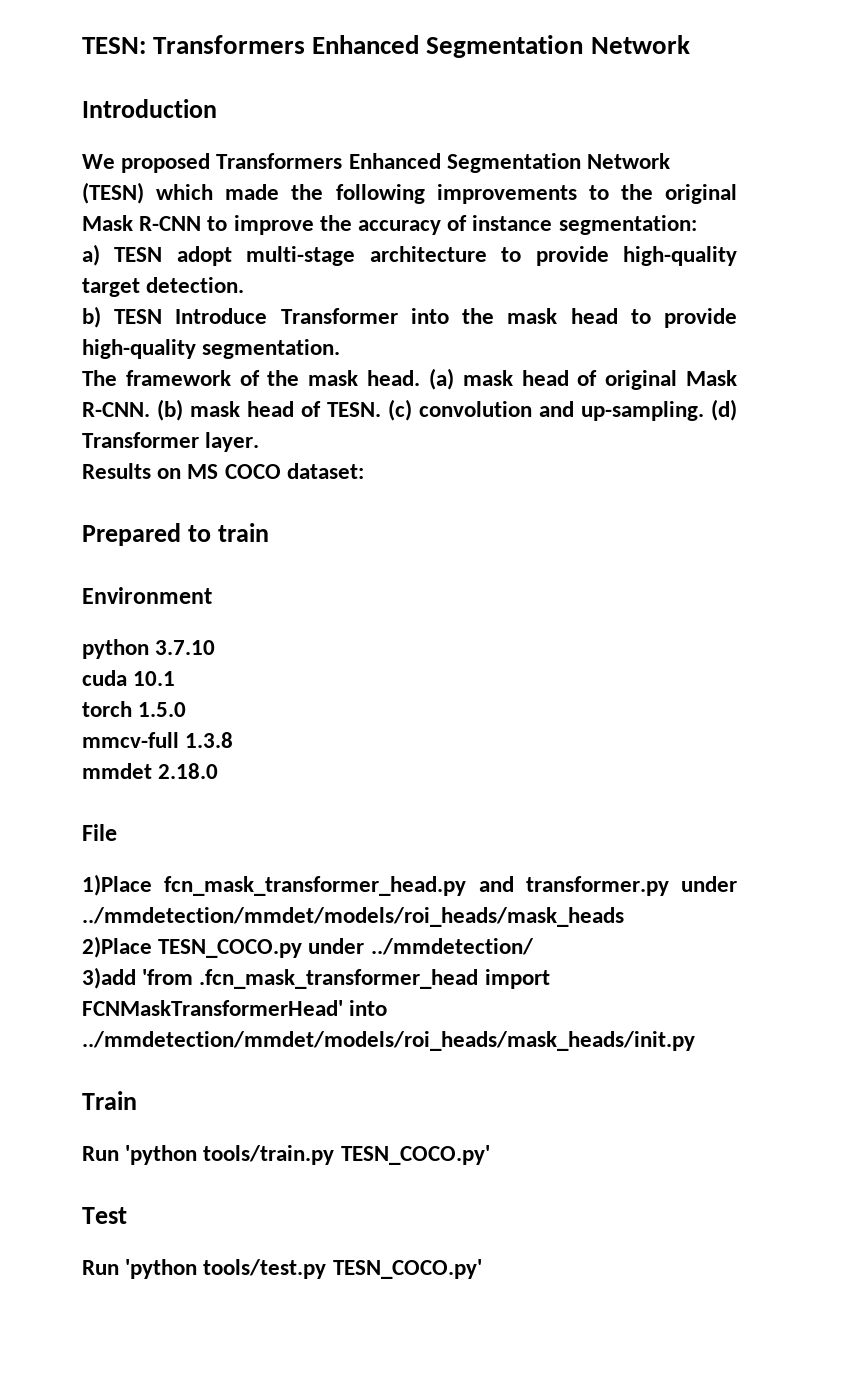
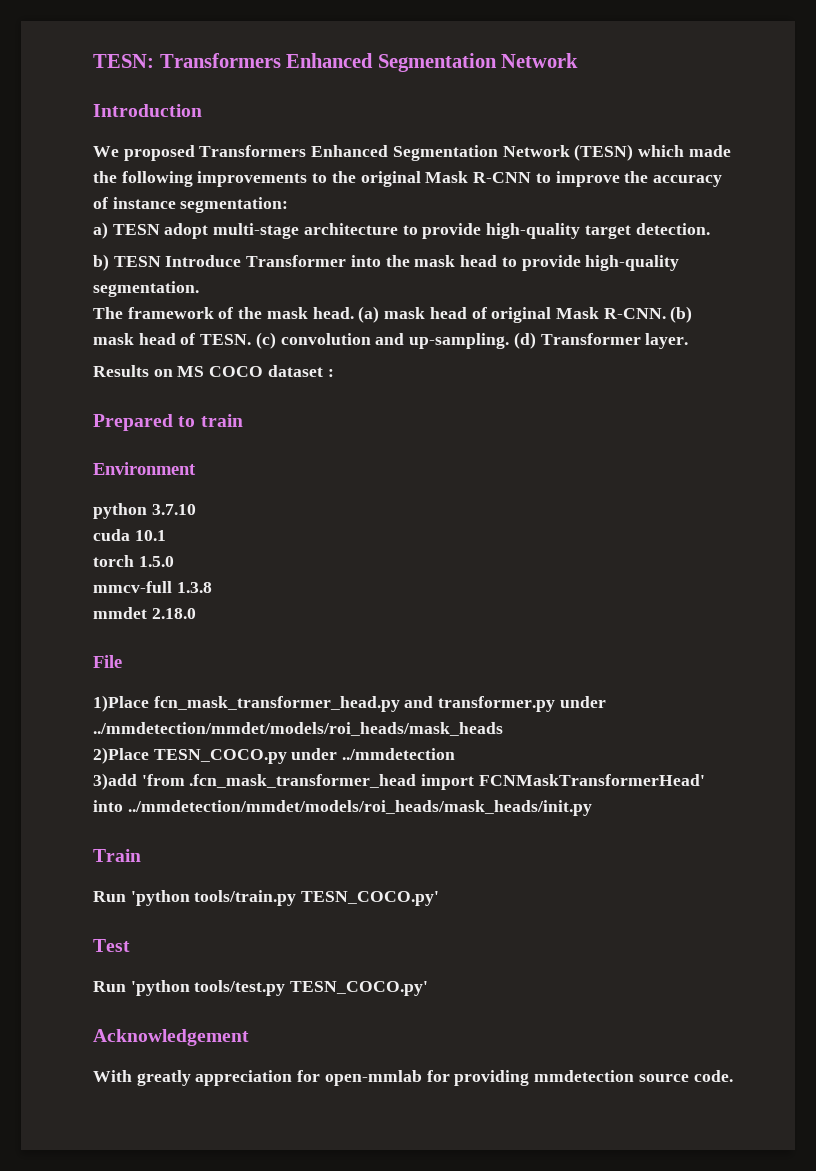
- Results on MS COCO dataset:
+ Results on MS COCO dataset :
- 2)Place TESN_COCO.py under ../mmdetection/
+ 2)Place TESN_COCO.py under ../mmdetection
+ Acknowledgement
+ With greatly appreciation for open-mmlab for providing mmdetection source code.

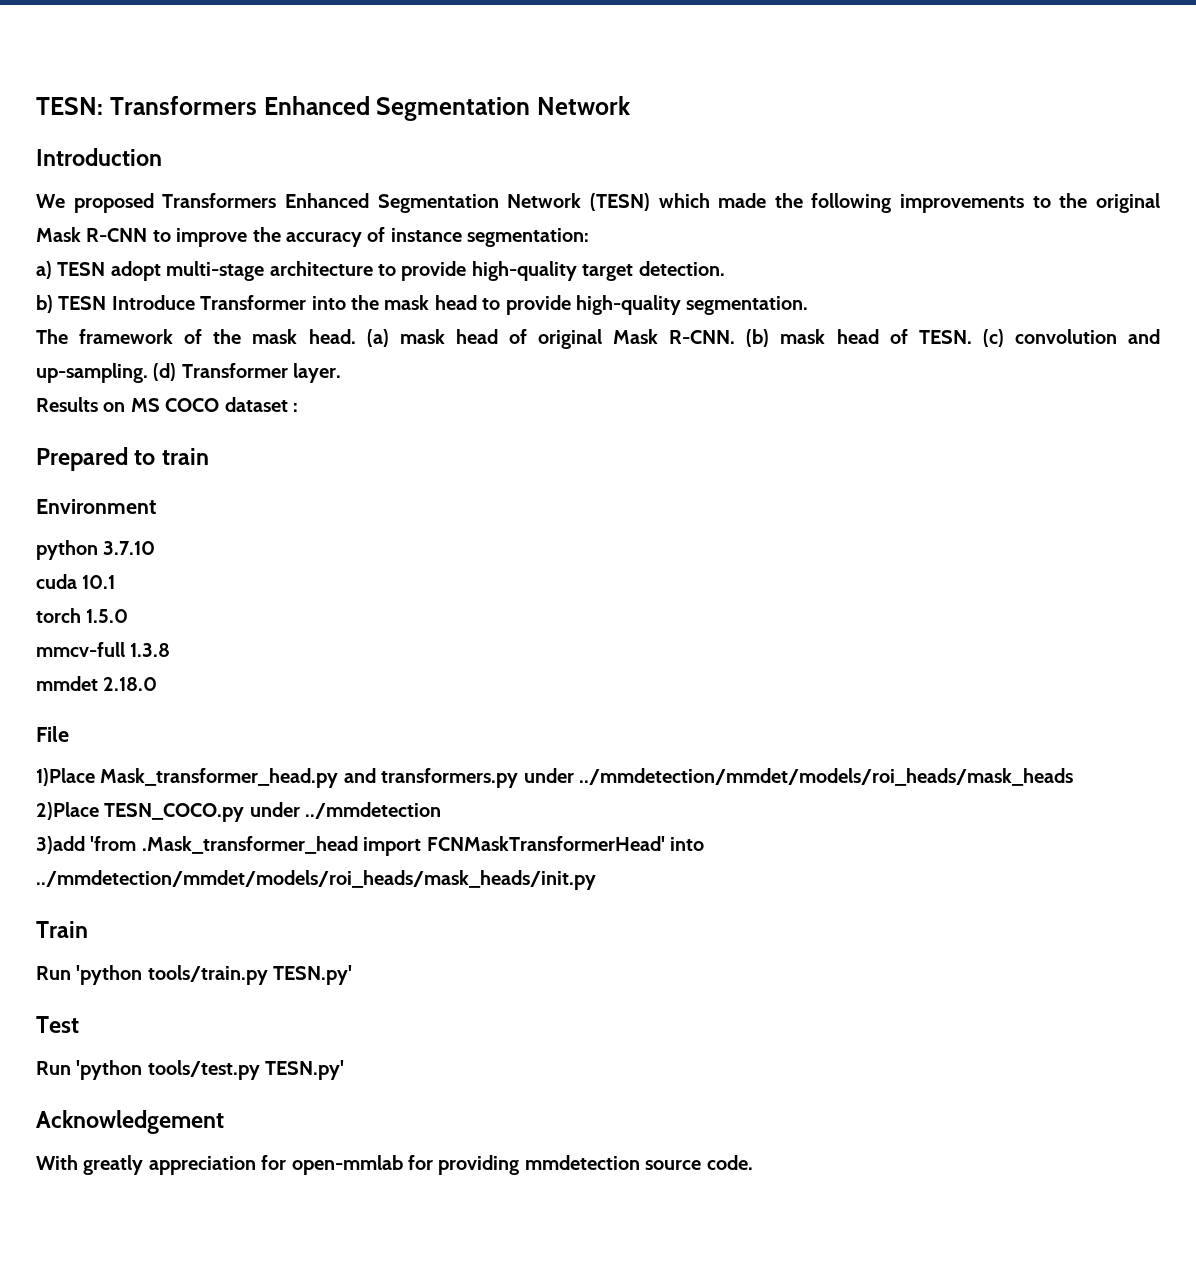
- 1)Place fcn_mask_transformer_head.py and transformer.py under ../mmdetection/mmdet/models/roi_heads/mask_heads
+ 1)Place Mask_transformer_head.py and transformers.py under ../mmdetection/mmdet/models/roi_heads/mask_heads
- 3)add 'from .fcn_mask_transformer_head import FCNMaskTransformerHead' into ../mmdetection/mmdet/models/roi_heads/mask_heads/init.py
+ 3)add 'from .Mask_transformer_head import FCNMaskTransformerHead' into ../mmdetection/mmdet/models/roi_heads/mask_heads/init.py
- Run 'python tools/train.py TESN_COCO.py'
+ Run 'python tools/train.py TESN.py'
- Run 'python tools/test.py TESN_COCO.py'
+ Run 'python tools/test.py TESN.py'

